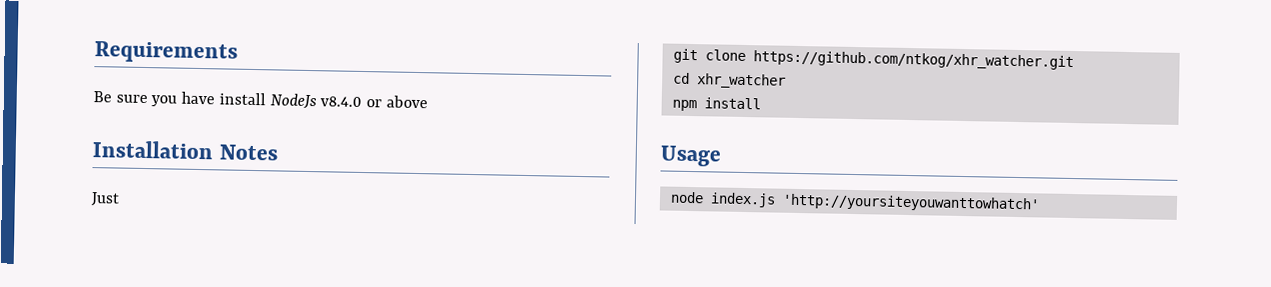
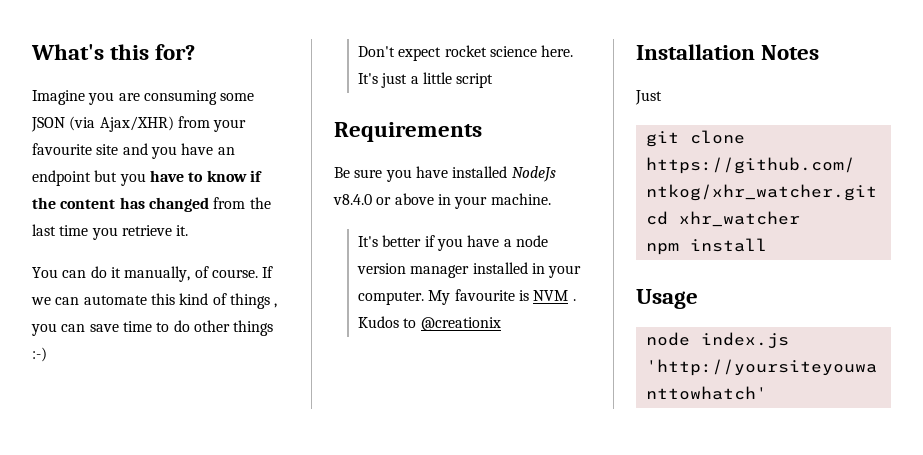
+ What's this for?
+ Imagine you are consuming some JSON (via Ajax/XHR) from your favourite site and you have an endpoint but you have to know if the content has changed from the last time you retrieve it.
+ You can do it manually, of course. If we can automate this kind of things , you can save time to do other things :-)
+ Don't expect rocket science here. It's just a little script
- Be sure you have install NodeJs v8.4.0 or above
+ Be sure you have installed NodeJs v8.4.0 or above in your machine.
+ It's better if you have a node version manager installed in your computer. My favourite is NVM . Kudos to @creationix

